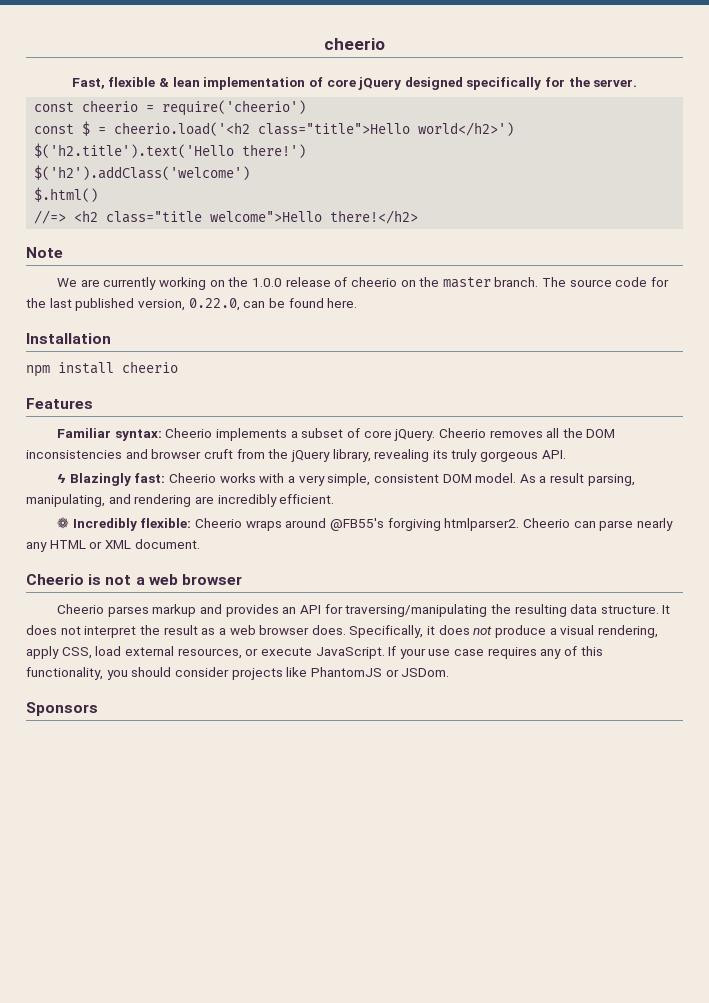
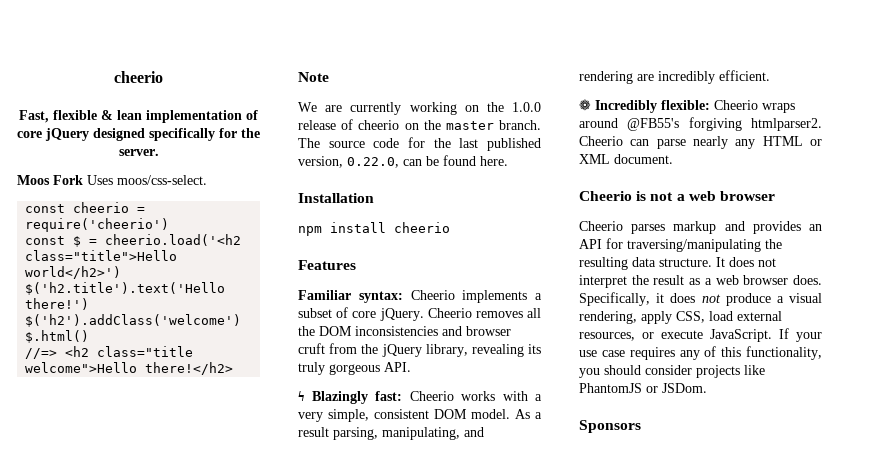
+ Moos Fork Uses moos/css-select.

